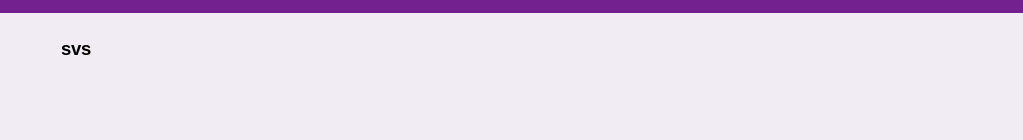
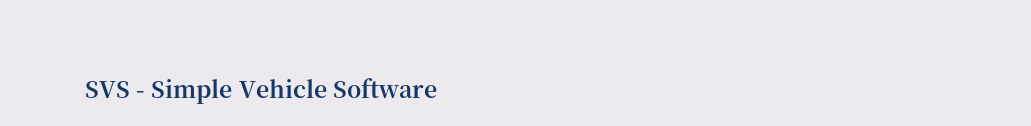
- svs
+ SVS - Simple Vehicle Software

